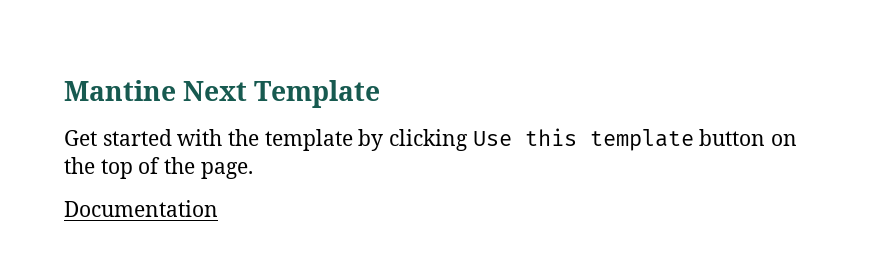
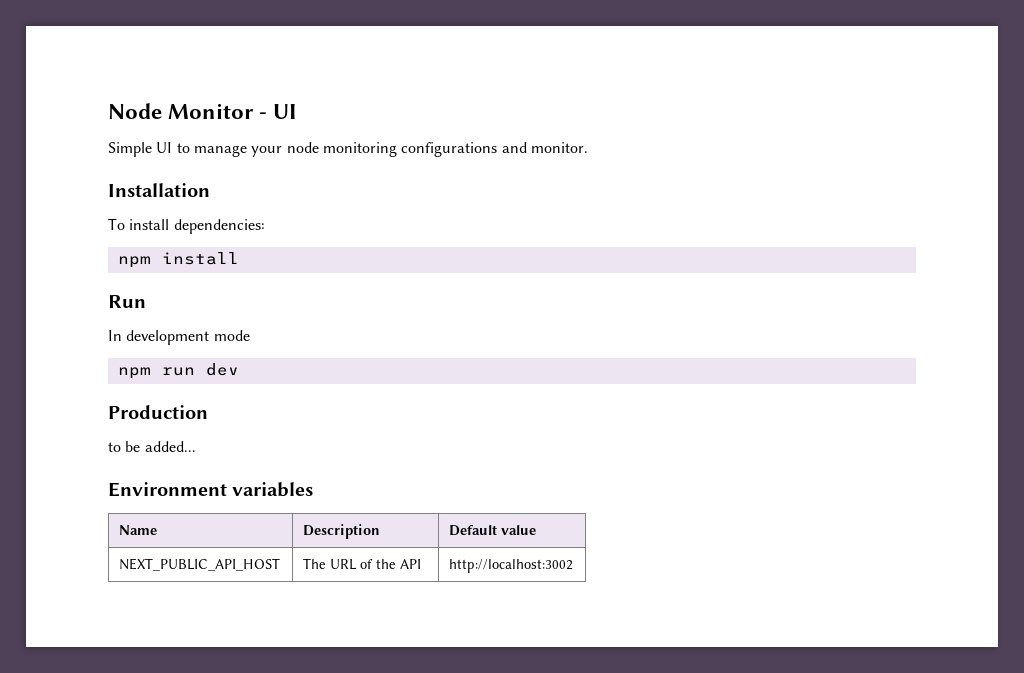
- Mantine Next Template
- Get started with the template by clicking Use this template button on the top of the page.
- Documentation
+ Node Monitor - UI
+ Simple UI to manage your node monitoring configurations and monitor.
+ Installation
+ To install dependencies:
+ npm install
+ Run
+ In development mode
+ npm run dev
+ Production
+ to be added...
+ Environment variables
+ Name | Description | Default value
+ NEXT_PUBLIC_API_HOST | The URL of the API | http://localhost:3002

